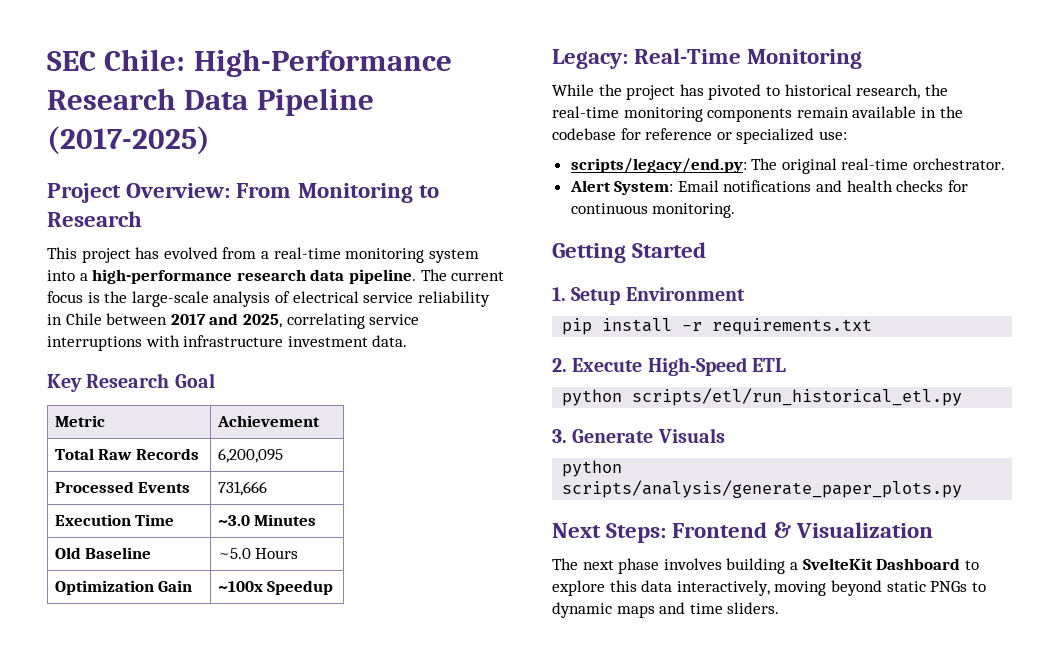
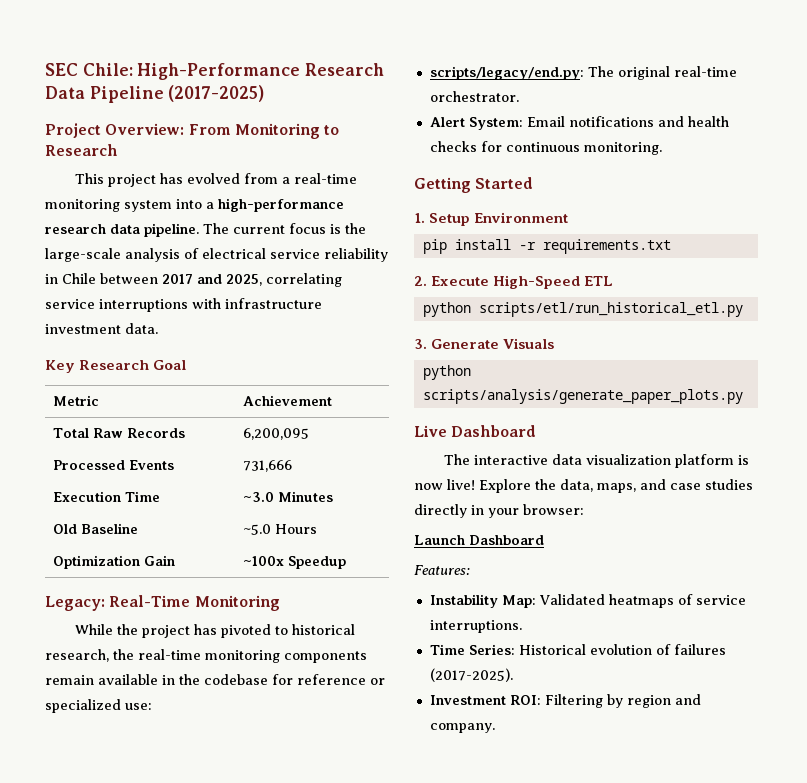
- Next Steps: Frontend & Visualization
- The next phase involves building a SvelteKit Dashboard to explore this data interactively, moving beyond static PNGs to dynamic maps and time sliders.
+ Live Dashboard
+ The interactive data visualization platform is now live! Explore the data, maps, and case studies directly in your browser:
+ Launch Dashboard
+ Features:
+ Instability Map: Validated heatmaps of service interruptions.
+ Time Series: Historical evolution of failures (2017-2025).
+ Investment ROI: Filtering by region and company.

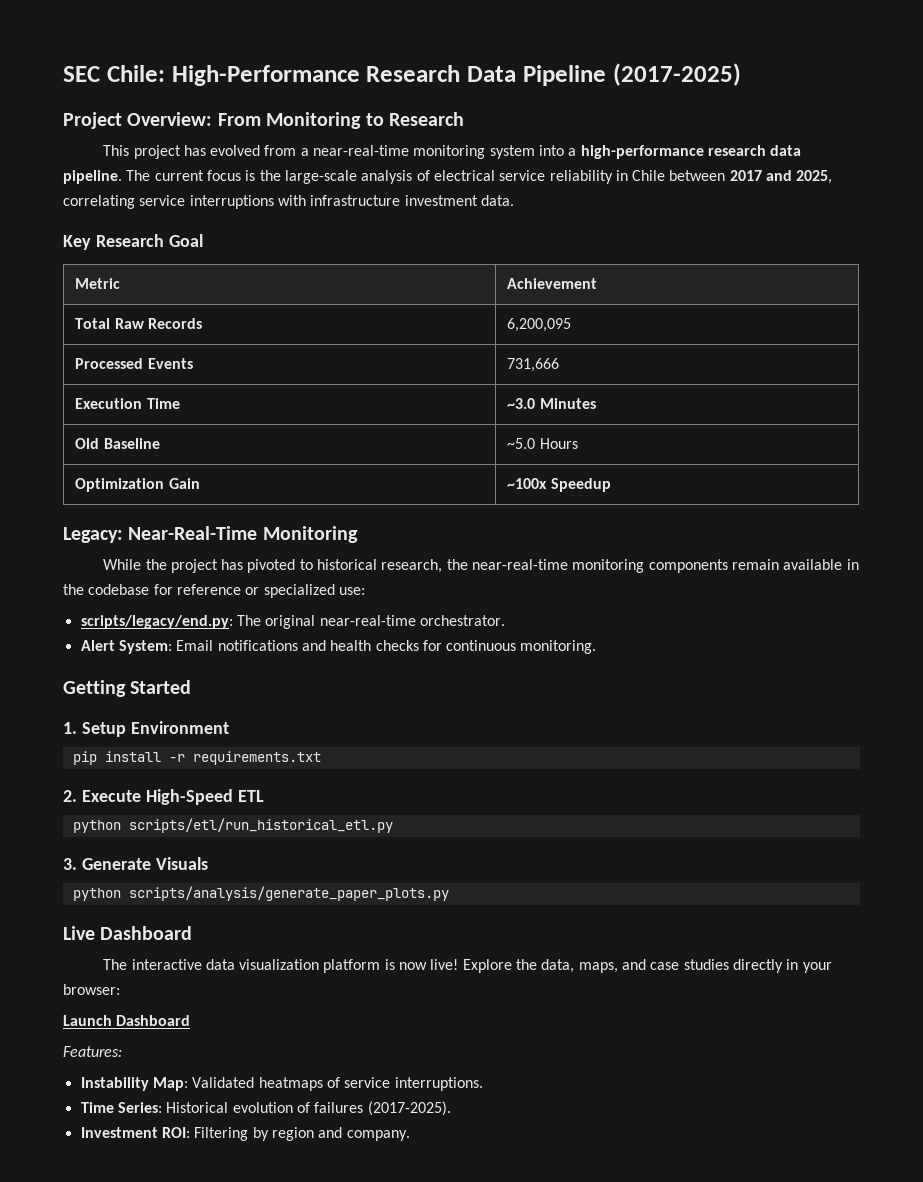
- This project has evolved from a real-time monitoring system into a high-performance research data pipeline.
+ This project has evolved from a near-real-time monitoring system into a high-performance research data pipeline.
- Legacy: Real-Time Monitoring
+ Legacy: Near-Real-Time Monitoring
- While the project has pivoted to historical research, the real-time monitoring components remain available in the codebase for reference or specialized use:
+ While the project has pivoted to historical research, the near-real-time monitoring components remain available in the codebase for reference or specialized use:
- scripts/legacy/end.py: The original real-time orchestrator.
+ scripts/legacy/end.py: The original near-real-time orchestrator.

